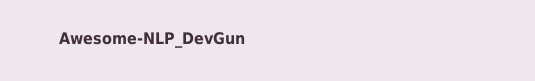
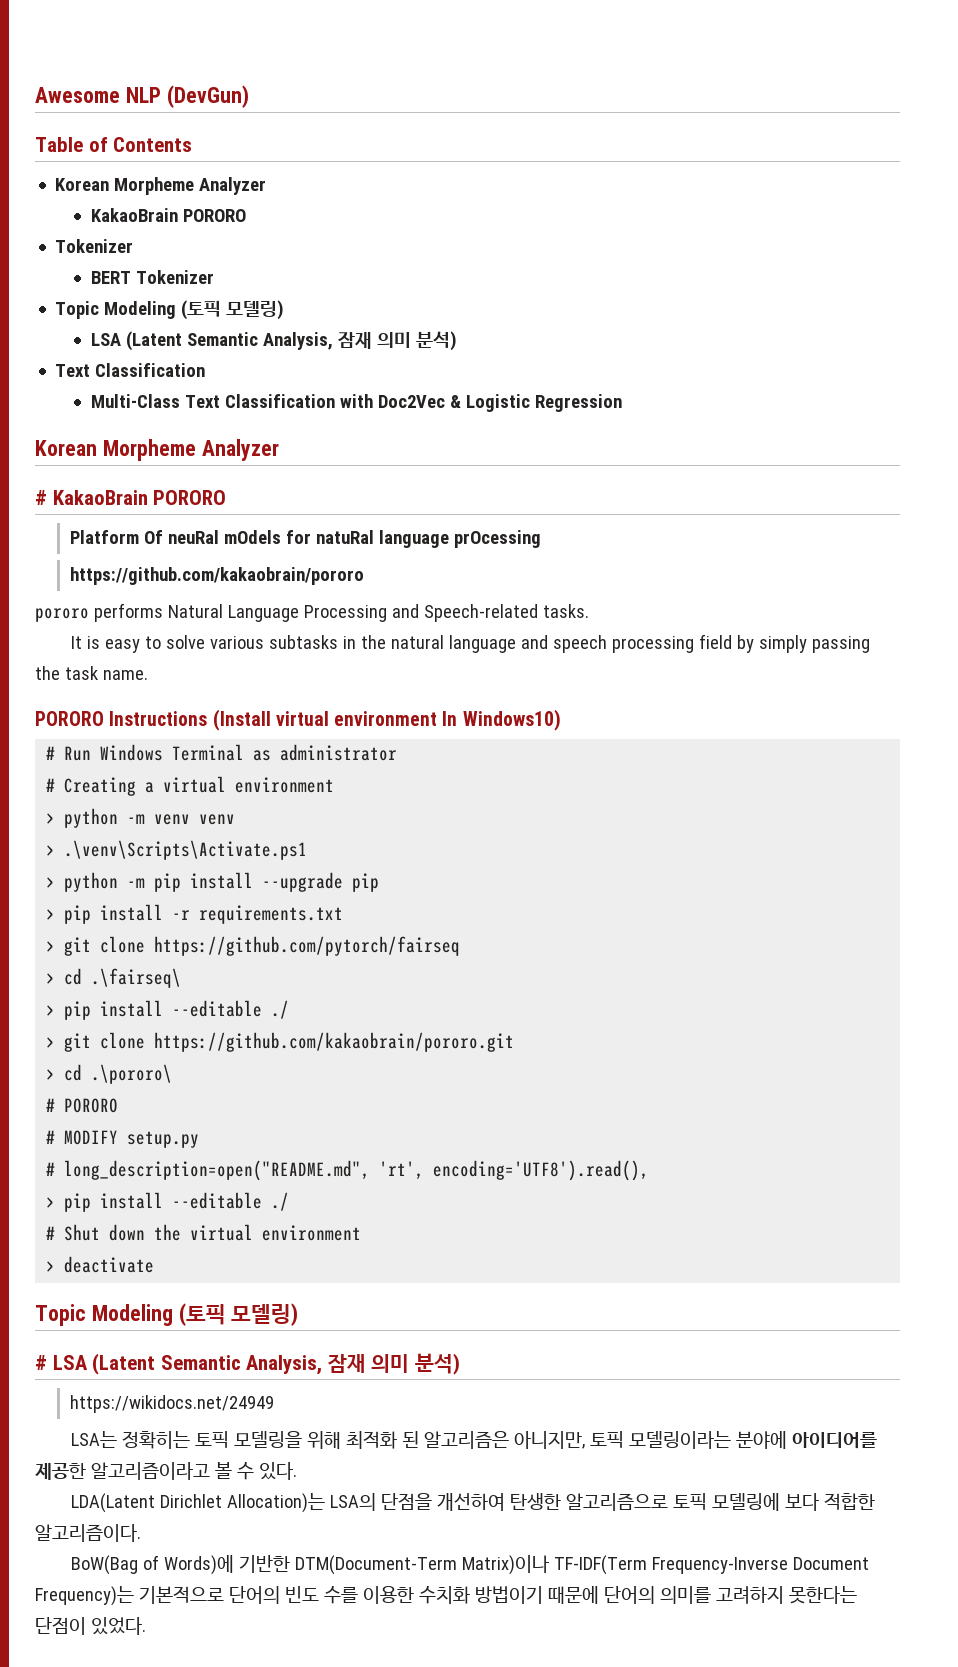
- Awesome-NLP_DevGun
+ Awesome NLP (DevGun)
+ Table of Contents
+ Korean Morpheme Analyzer
+ KakaoBrain PORORO
+ Tokenizer
+ BERT Tokenizer
+ Topic Modeling (토픽 모델링)
+ LSA (Latent Semantic Analysis, 잠재 의미 분석)
+ Text Classification
+ Multi-Class Text Classification with Doc2Vec & Logistic Regression
+ Korean Morpheme Analyzer
+ # KakaoBrain PORORO
+ Platform Of neuRal mOdels for natuRal language prOcessing
+ https://github.com/kakaobrain/pororo
+ pororo performs Natural Language Processing and Speech-related tasks.
+ It is easy to solve various subtasks in the natural language and speech processing field by simply passing the task name.
+ PORORO Instructions (Install virtual environment In Windows10)
+ # Run Windows Terminal as administrator
+ # Creating a virtual environment
+ > python -m venv venv
+ > .\venv\Scripts\Activate.ps1
+ > python -m pip install --upgrade pip
+ > pip install -r requirements.txt
+ > git clone https://github.com/pytorch/fairseq
+ > cd .\fairseq\
+ > pip install --editable ./
+ > git clone https://github.com/kakaobrain/pororo.git
+ > cd .\pororo\
+ # PORORO
+ # MODIFY setup.py
+ # long_description=open("README.md", 'rt', encoding='UTF8').read(),
+ > pip install --editable ./
+ # Shut down the virtual environment
+ > deactivate
+ Topic Modeling (토픽 모델링)
+ # LSA (Latent Semantic Analysis, 잠재 의미 분석)
+ https://wikidocs.net/24949
+ LSA는 정확히는 토픽 모델링을 위해 최적화 된 알고리즘은 아니지만, 토픽 모델링이라는 분야에 아이디어를 제공한 알고리즘이라고 볼 수 있다.
+ LDA(Latent Dirichlet Allocation)는 LSA의 단점을 개선하여 탄생한 알고리즘으로 토픽 모델링에 보다 적합한 알고리즘이다.
+ BoW(Bag of Words)에 기반한 DTM(Document-Term Matrix)이나 TF-IDF(Term Frequency-Inverse Document Frequency)는 기본적으로 단어의 빈도 수를 이용한 수치화 방법이기 때문에 단어의 의미를 고려하지 못한다는 단점이 있었다.

